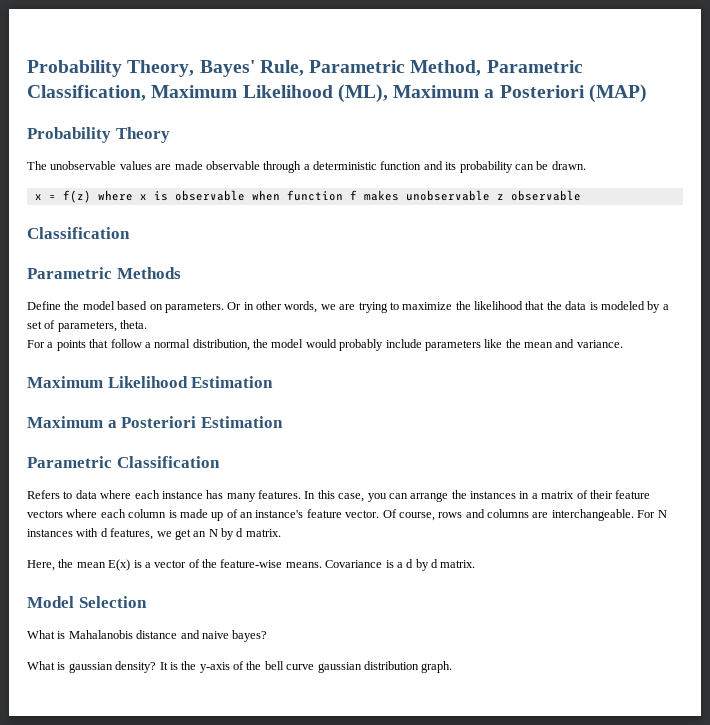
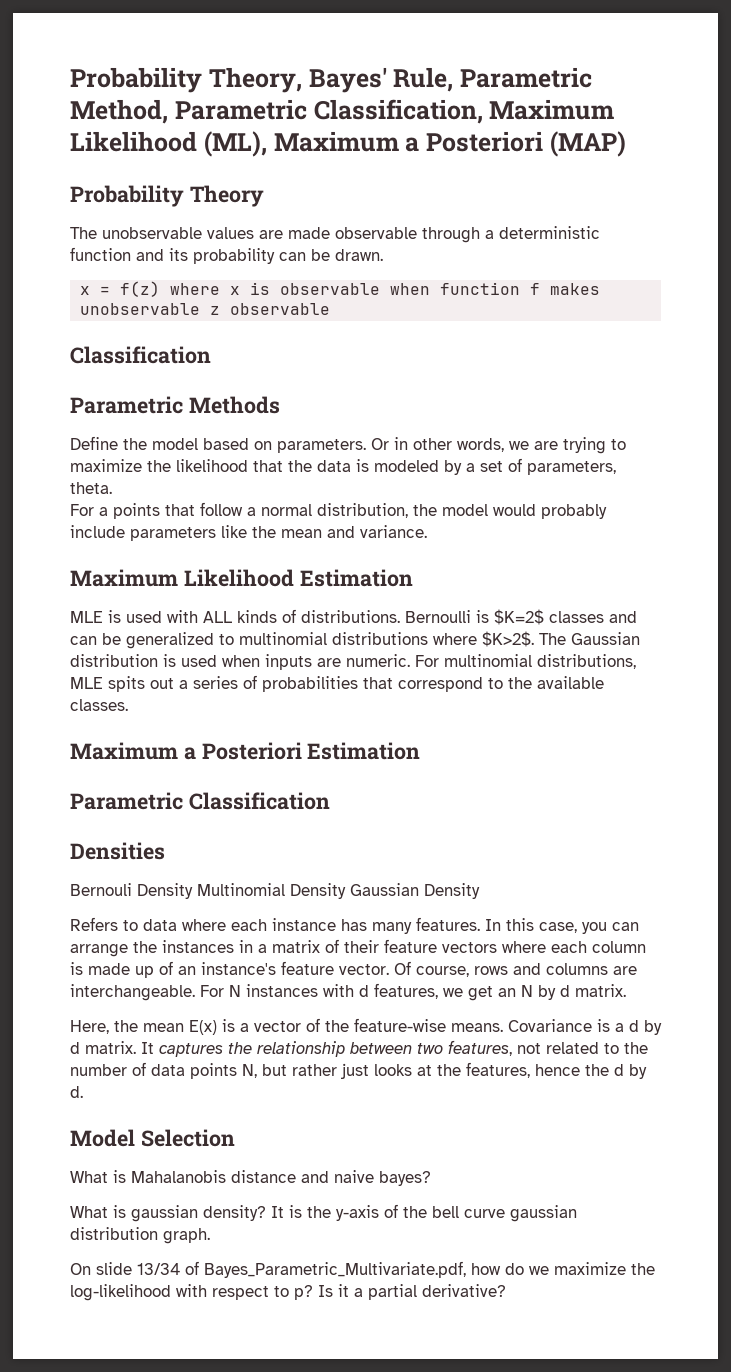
+ MLE is used with ALL kinds of distributions. Bernoulli is $K=2$ classes and can be generalized to multinomial distributions where $K>2$. The Gaussian distribution is used when inputs are numeric. For multinomial distributions, MLE spits out a series of probabilities that correspond to the available classes.
+ Densities
+ Bernouli Density Multinomial Density Gaussian Density
+ It captures the relationship between two features, not related to the number of data points N, but rather just looks at the features, hence the d by d.
+ On slide 13/34 of Bayes_Parametric_Multivariate.pdf, how do we maximize the log-likelihood with respect to p? Is it a partial derivative?

